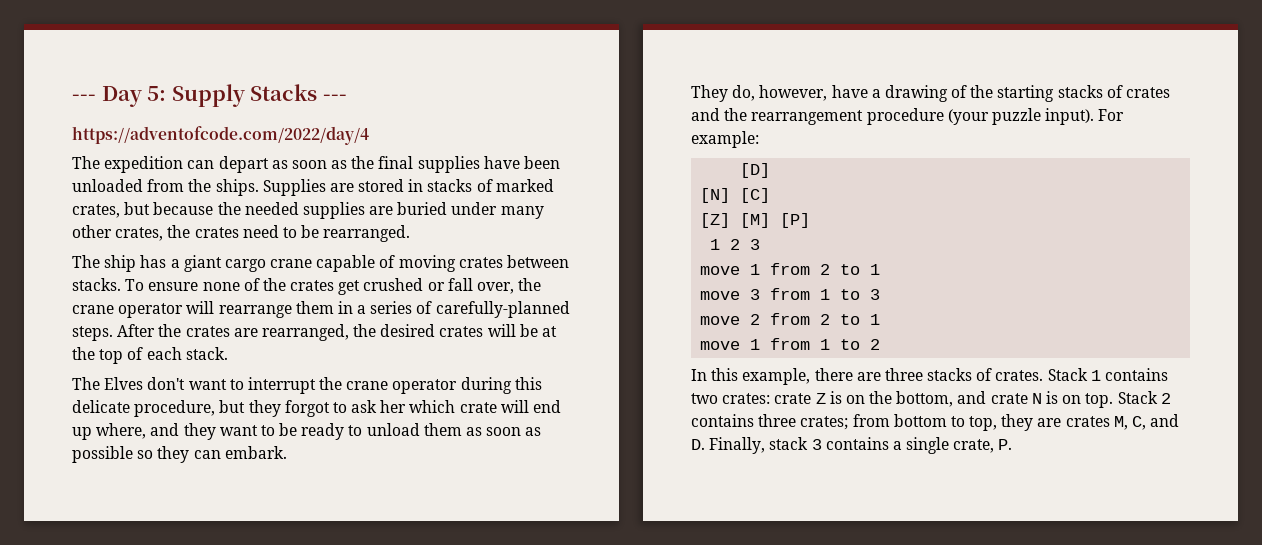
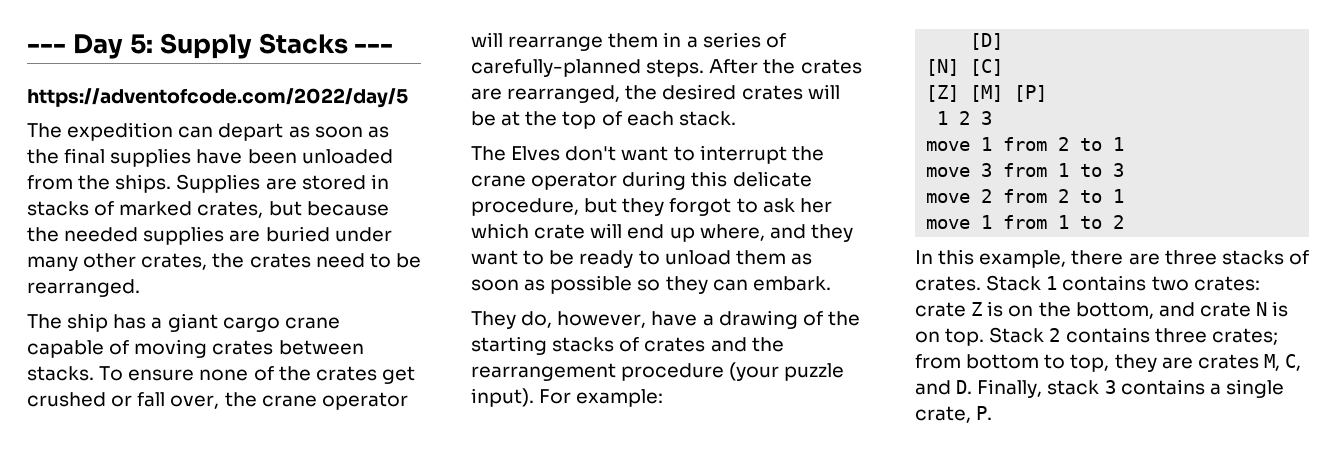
- https://adventofcode.com/2022/day/4
+ https://adventofcode.com/2022/day/5

